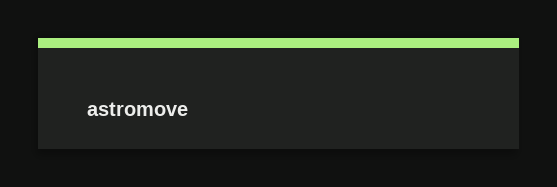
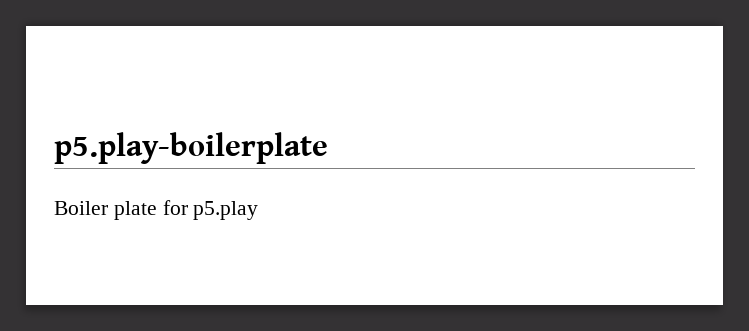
- astromove
+ p5.play-boilerplate
+ Boiler plate for p5.play

